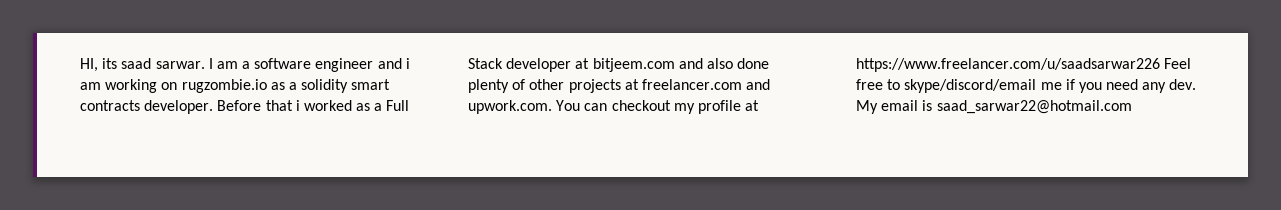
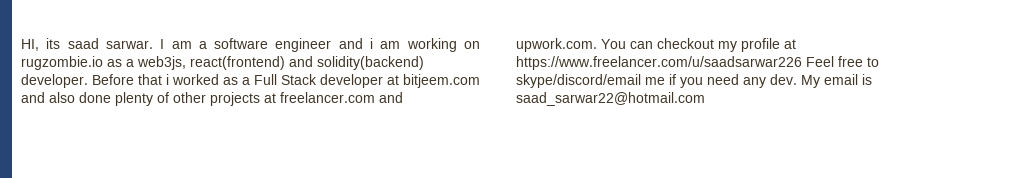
- I am a software engineer and i am working on rugzombie.io as a solidity smart contracts developer.
+ I am a software engineer and i am working on rugzombie.io as a web3js, react(frontend) and solidity(backend) developer.

